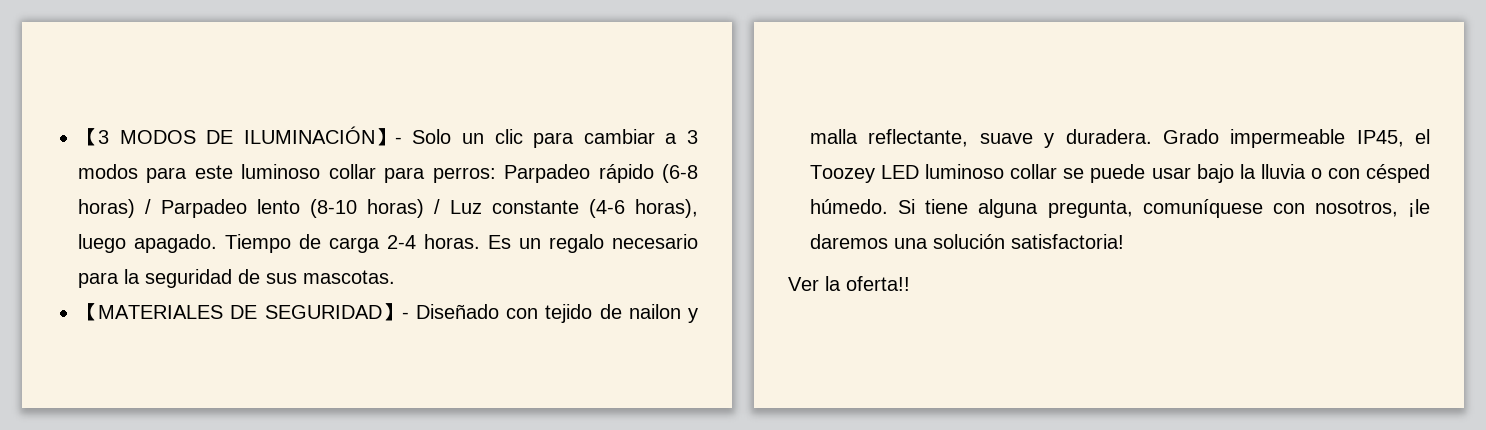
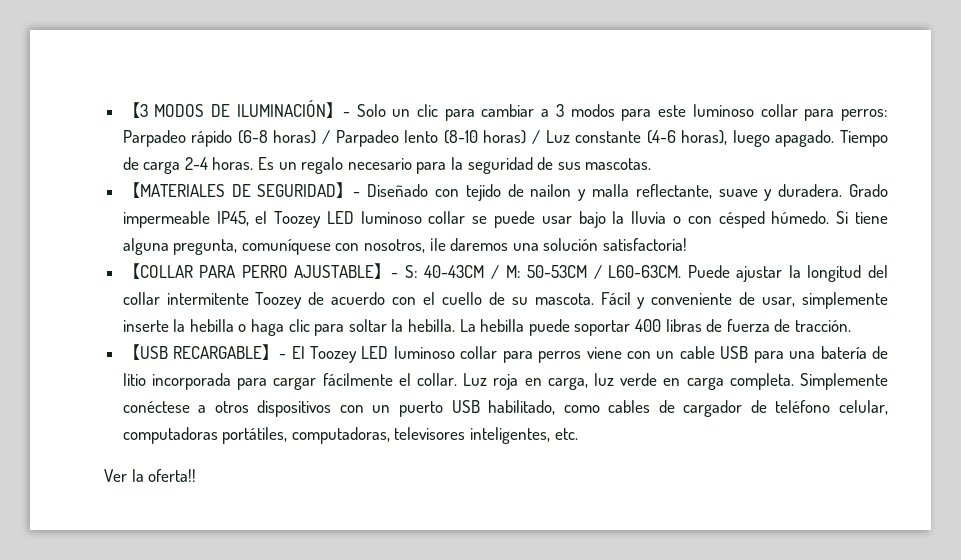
+ 【COLLAR PARA PERRO AJUSTABLE】- S: 40-43CM / M: 50-53CM / L60-63CM. Puede ajustar la longitud del collar intermitente Toozey de acuerdo con el cuello de su mascota. Fácil y conveniente de usar, simplemente inserte la hebilla o haga clic para soltar la hebilla. La hebilla puede soportar 400 libras de fuerza de tracción.
+ 【USB RECARGABLE】- El Toozey LED luminoso collar para perros viene con un cable USB para una batería de litio incorporada para cargar fácilmente el collar. Luz roja en carga, luz verde en carga completa. Simplemente conéctese a otros dispositivos con un puerto USB habilitado, como cables de cargador de teléfono celular, computadoras portátiles, computadoras, televisores inteligentes, etc.

